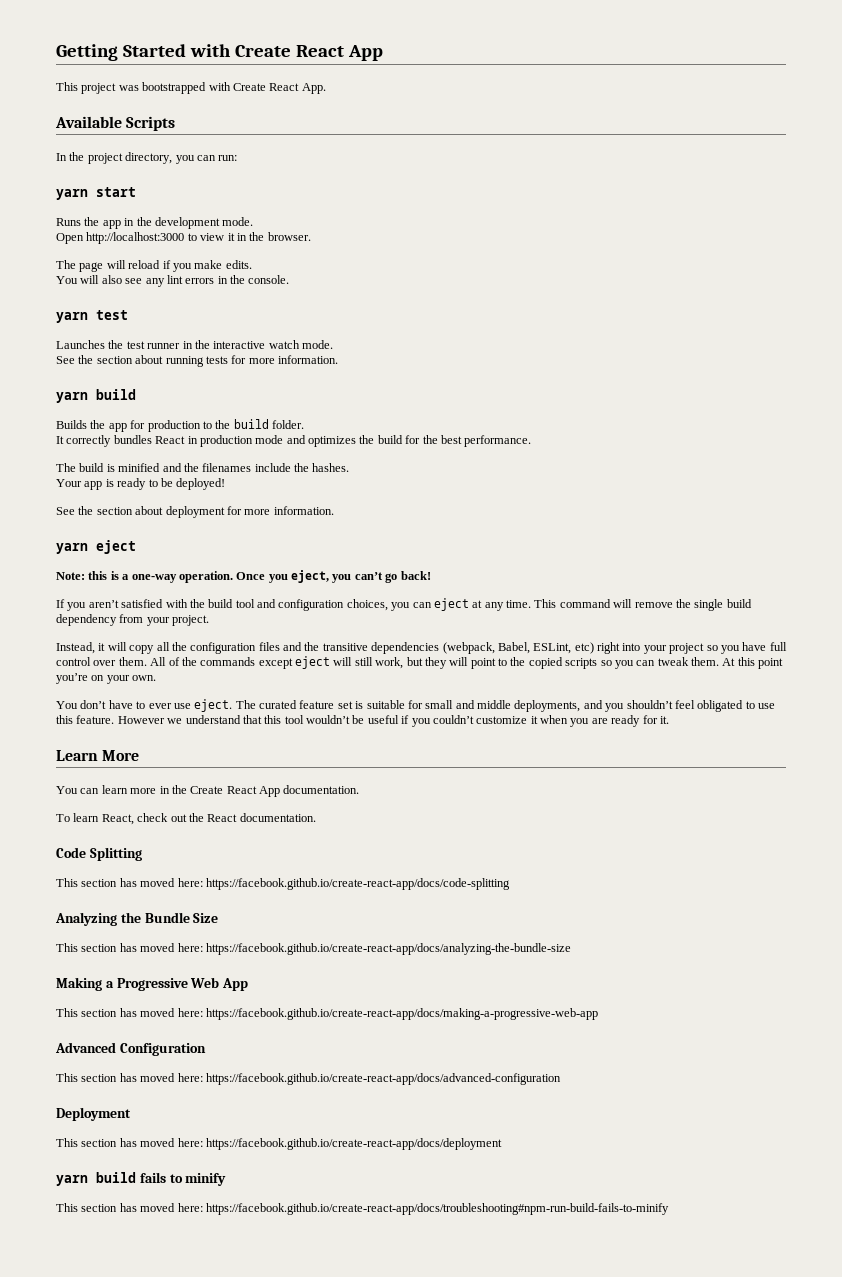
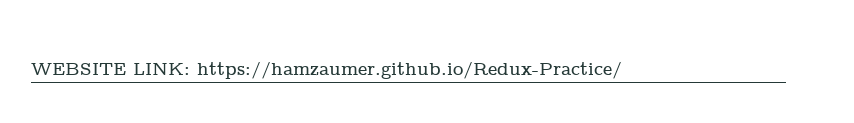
- Getting Started with Create React App
- This project was bootstrapped with Create React App.
- Available Scripts
- In the project directory, you can run:
- yarn start
- Runs the app in the development mode.
- Open http://localhost:3000 to view it in the browser.
- The page will reload if you make edits.
- You will also see any lint errors in the console.
- yarn test
- Launches the test runner in the interactive watch mode.
- See the section about running tests for more information.
- yarn build
- Builds the app for production to the build folder.
- It correctly bundles React in production mode and optimizes the build for the best performance.
- The build is minified and the filenames include the hashes.
- Your app is ready to be deployed!
- See the section about deployment for more information.
- yarn eject
- Note: this is a one-way operation. Once you eject, you can’t go back!
- If you aren’t satisfied with the build tool and configuration choices, you can eject at any time. This command will remove the single build dependency from your project.
- Instead, it will copy all the configuration files and the transitive dependencies (webpack, Babel, ESLint, etc) right into your project so you have full control over them. All of the commands except eject will still work, but they will point to the copied scripts so you can tweak them. At this point you’re on your own.
- You don’t have to ever use eject. The curated feature set is suitable for small and middle deployments, and you shouldn’t feel obligated to use this feature. However we understand that this tool wouldn’t be useful if you couldn’t customize it when you are ready for it.
- Learn More
- You can learn more in the Create React App documentation.
- To learn React, check out the React documentation.
- Code Splitting
- This section has moved here: https://facebook.github.io/create-react-app/docs/code-splitting
- Analyzing the Bundle Size
- This section has moved here: https://facebook.github.io/create-react-app/docs/analyzing-the-bundle-size
- Making a Progressive Web App
- This section has moved here: https://facebook.github.io/create-react-app/docs/making-a-progressive-web-app
- Advanced Configuration
- This section has moved here: https://facebook.github.io/create-react-app/docs/advanced-configuration
- Deployment
- This section has moved here: https://facebook.github.io/create-react-app/docs/deployment
- yarn build fails to minify
- This section has moved here: https://facebook.github.io/create-react-app/docs/troubleshooting#npm-run-build-fails-to-minify
+ WEBSITE LINK: https://hamzaumer.github.io/Redux-Practice/

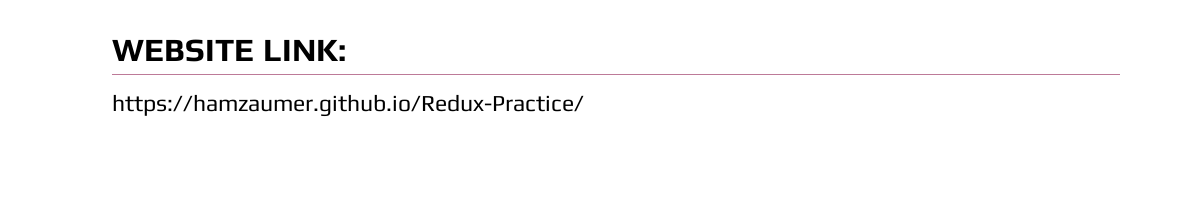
- WEBSITE LINK: https://hamzaumer.github.io/Redux-Practice/
+ WEBSITE LINK:
+ https://hamzaumer.github.io/Redux-Practice/

